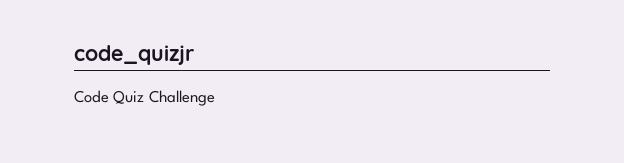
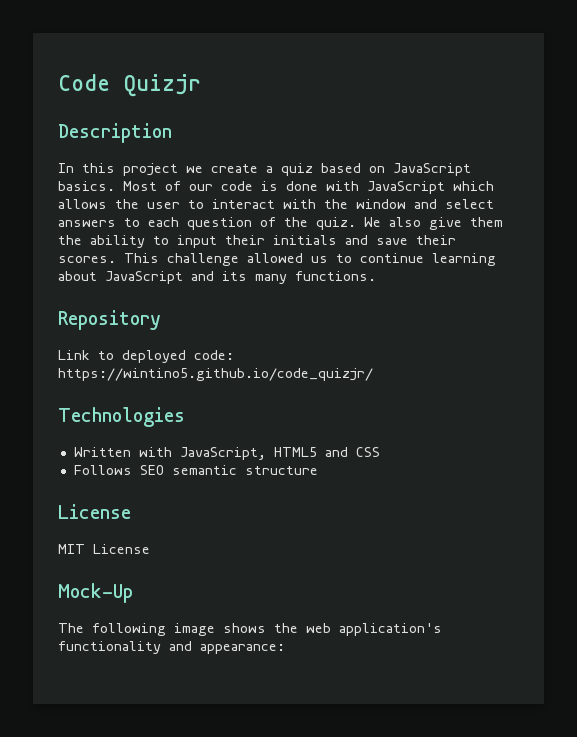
- code_quizjr
- Code Quiz Challenge
+ Code Quizjr
+ Description
+ In this project we create a quiz based on JavaScript basics. Most of our code is done with JavaScript which allows the user to interact with the window and select answers to each question of the quiz. We also give them the ability to input their initials and save their scores. This challenge allowed us to continue learning about JavaScript and its many functions.
+ Repository
+ Link to deployed code: https://wintino5.github.io/code_quizjr/
+ Technologies
+ Written with JavaScript, HTML5 and CSS
+ Follows SEO semantic structure
+ License
+ MIT License
+ Mock-Up
+ The following image shows the web application's functionality and appearance:

